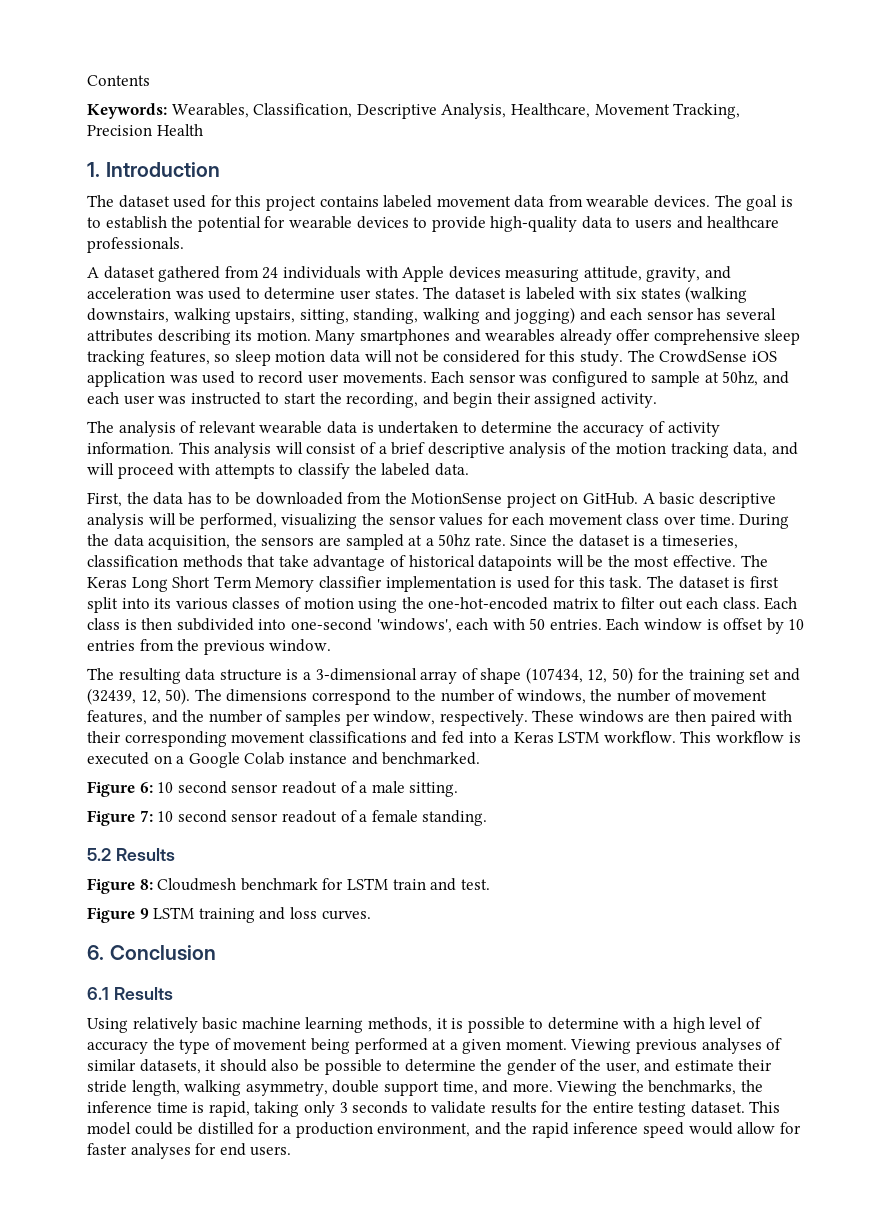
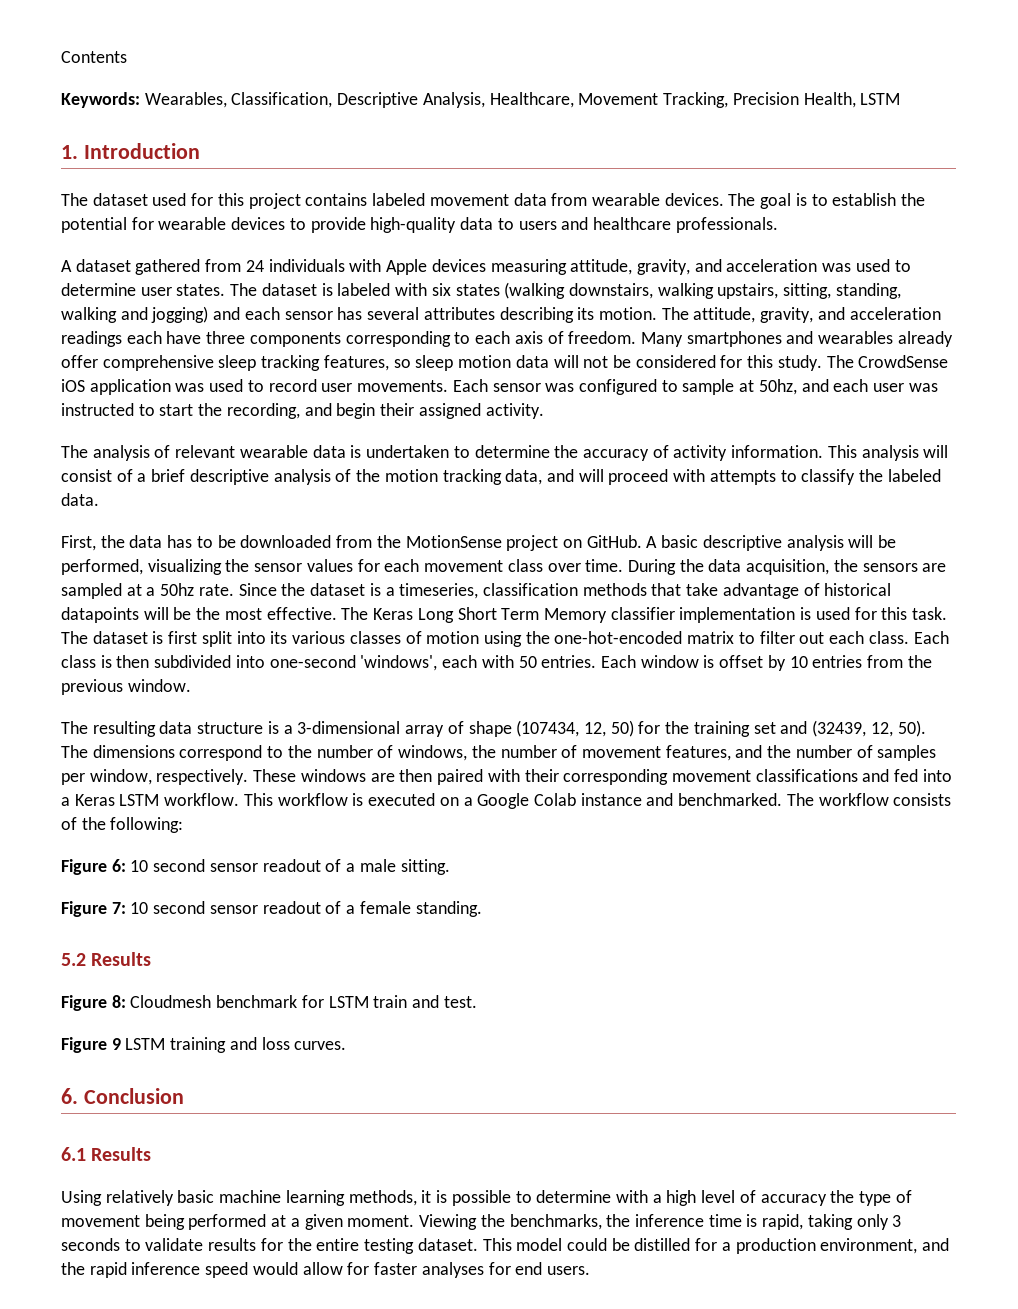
- Keywords: Wearables, Classification, Descriptive Analysis, Healthcare, Movement Tracking, Precision Health
+ Keywords: Wearables, Classification, Descriptive Analysis, Healthcare, Movement Tracking, Precision Health, LSTM
+ The attitude, gravity, and acceleration readings each have three components corresponding to each axis of freedom.
+ The workflow consists of the following:
- Viewing previous analyses of similar datasets, it should also be possible to determine the gender of the user, and estimate their stride length, walking asymmetry, double support time, and more. Viewing the benchmarks, the inference time is rapid, taking only 3 seconds to validate results for the entire testing dataset.
+ Viewing the benchmarks, the inference time is rapid, taking only 3 seconds to validate results for the entire testing dataset.

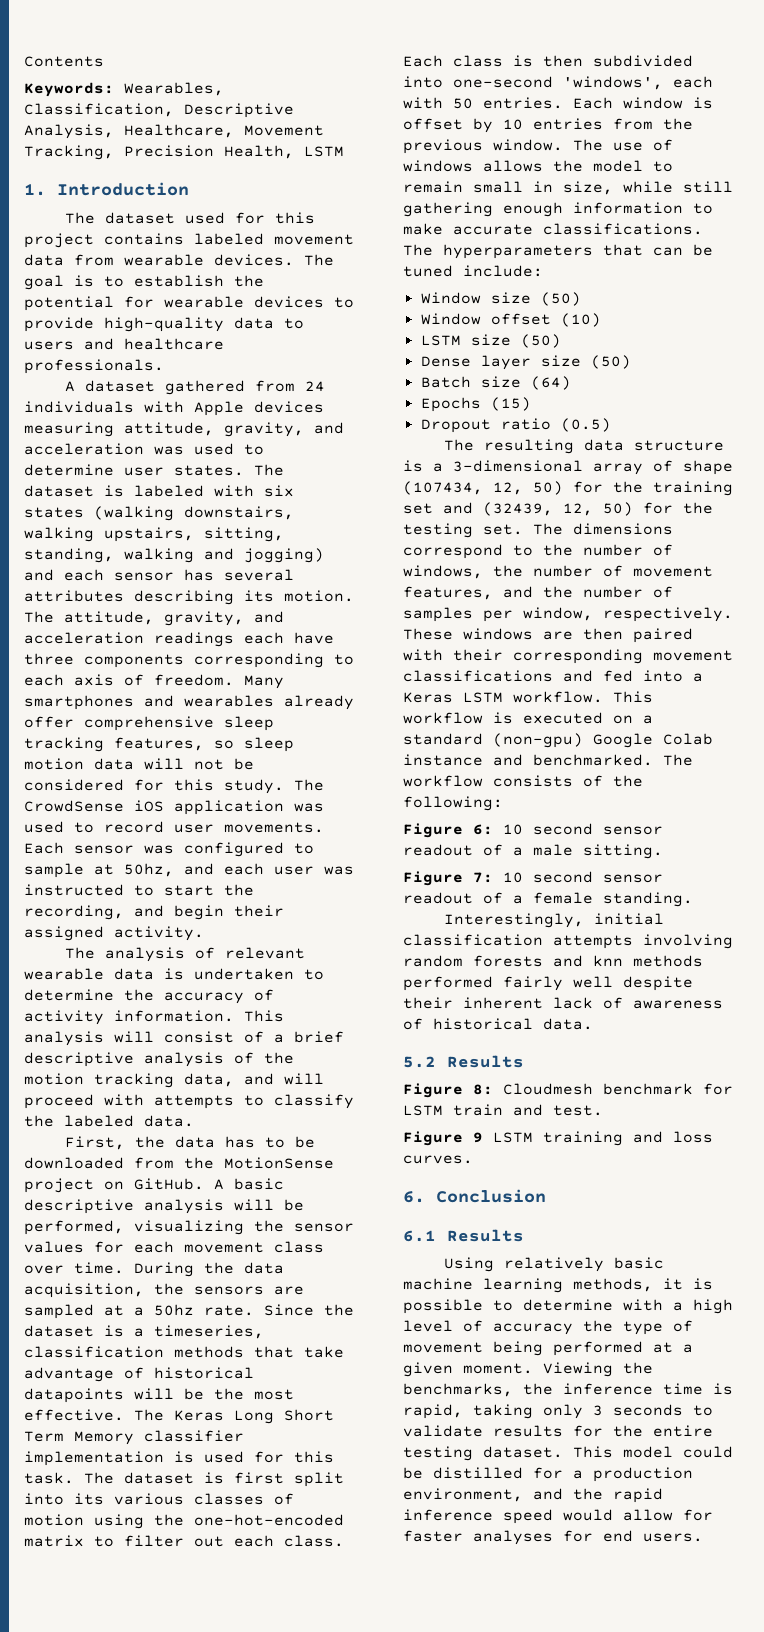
+ The use of windows allows the model to remain small in size, while still gathering enough information to make accurate classifications. The hyperparameters that can be tuned include:
+ Window size (50)
+ Window offset (10)
+ LSTM size (50)
+ Dense layer size (50)
+ Batch size (64)
+ Epochs (15)
+ Dropout ratio (0.5)
- The resulting data structure is a 3-dimensional array of shape (107434, 12, 50) for the training set and (32439, 12, 50).
+ The resulting data structure is a 3-dimensional array of shape (107434, 12, 50) for the training set and (32439, 12, 50) for the testing set.
- This workflow is executed on a Google Colab instance and benchmarked.
+ This workflow is executed on a standard (non-gpu) Google Colab instance and benchmarked.
+ Interestingly, initial classification attempts involving random forests and knn methods performed fairly well despite their inherent lack of awareness of historical data.

